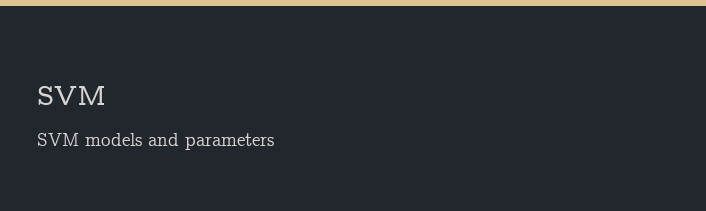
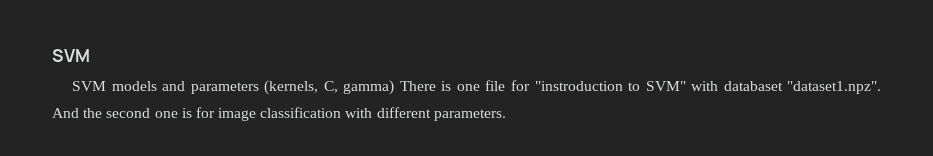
- SVM models and parameters
+ SVM models and parameters (kernels, C, gamma) There is one file for "instroduction to SVM" with databaset "dataset1.npz". And the second one is for image classification with different parameters.

